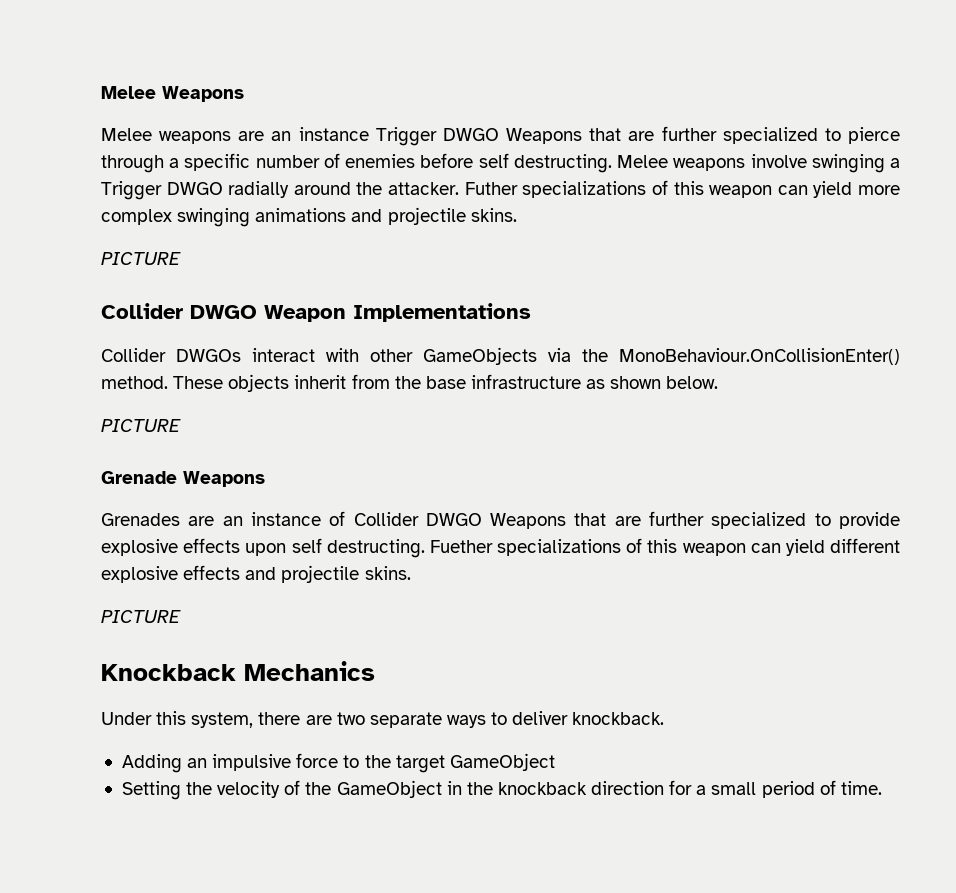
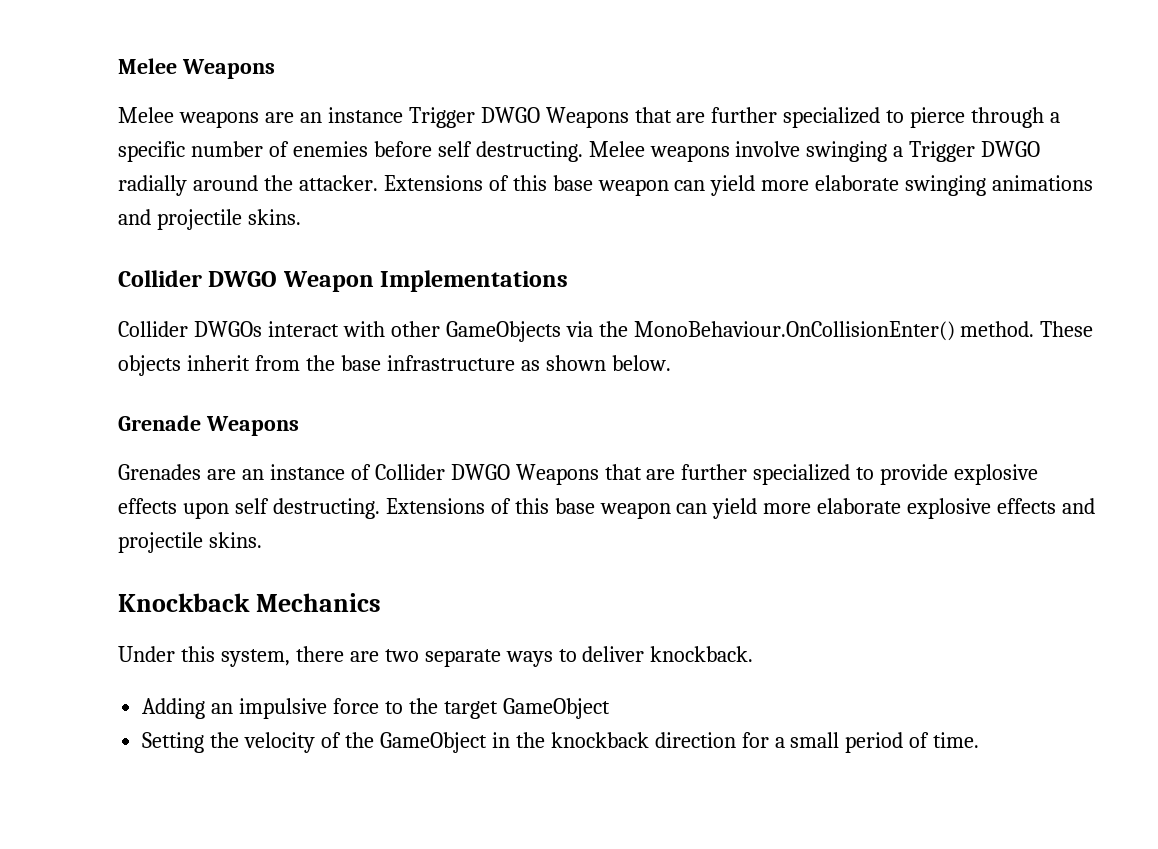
- Futher specializations of this weapon can yield more complex swinging animations and projectile skins.
- PICTURE
+ Extensions of this base weapon can yield more elaborate swinging animations and projectile skins.
  These objects inherit from the base infrastructure as shown below.
- PICTURE
- Fuether specializations of this weapon can yield different explosive effects and projectile skins.
- PICTURE
+ Extensions of this base weapon can yield more elaborate explosive effects and projectile skins.

